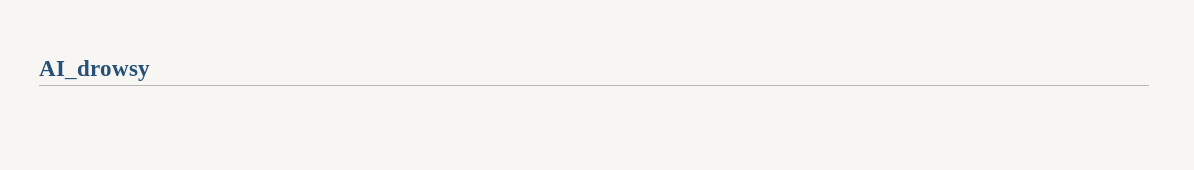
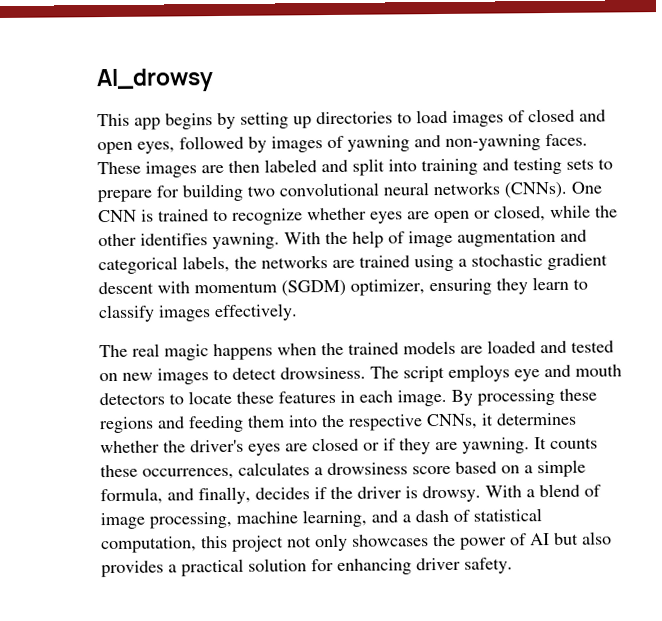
+ This app begins by setting up directories to load images of closed and open eyes, followed by images of yawning and non-yawning faces. These images are then labeled and split into training and testing sets to prepare for building two convolutional neural networks (CNNs). One CNN is trained to recognize whether eyes are open or closed, while the other identifies yawning. With the help of image augmentation and categorical labels, the networks are trained using a stochastic gradient descent with momentum (SGDM) optimizer, ensuring they learn to classify images effectively.
+ The real magic happens when the trained models are loaded and tested on new images to detect drowsiness. The script employs eye and mouth detectors to locate these features in each image. By processing these regions and feeding them into the respective CNNs, it determines whether the driver's eyes are closed or if they are yawning. It counts these occurrences, calculates a drowsiness score based on a simple formula, and finally, decides if the driver is drowsy. With a blend of image processing, machine learning, and a dash of statistical computation, this project not only showcases the power of AI but also provides a practical solution for enhancing driver safety.

